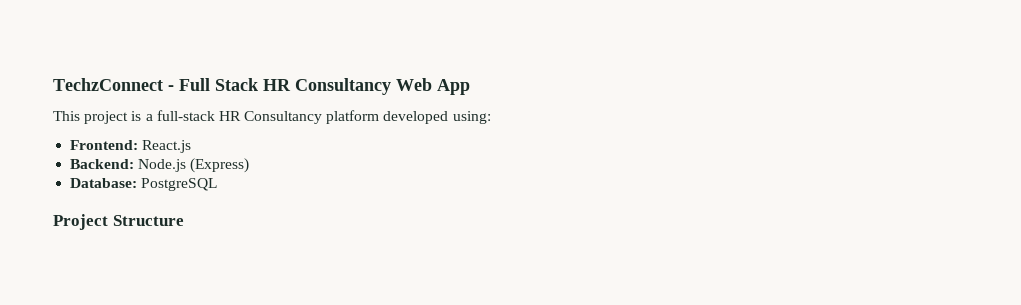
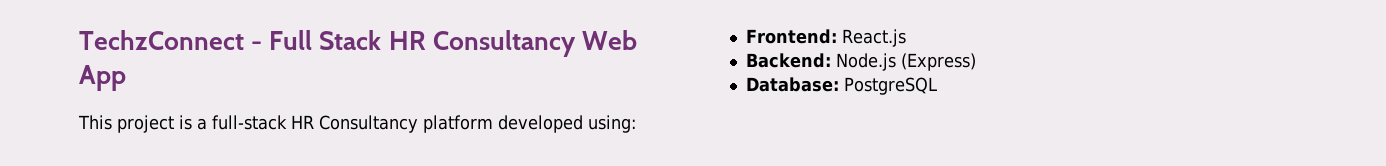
- Project Structure

